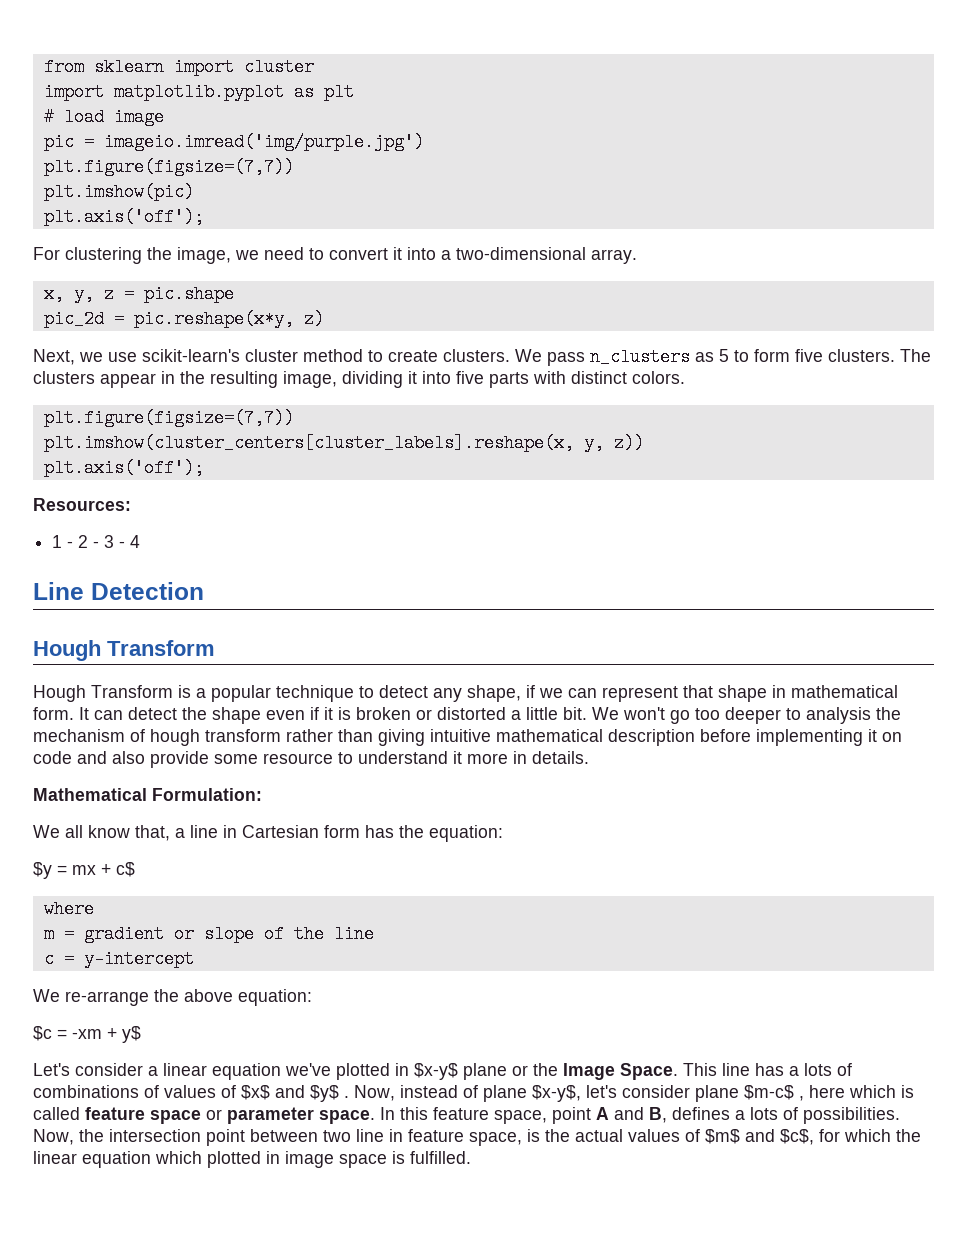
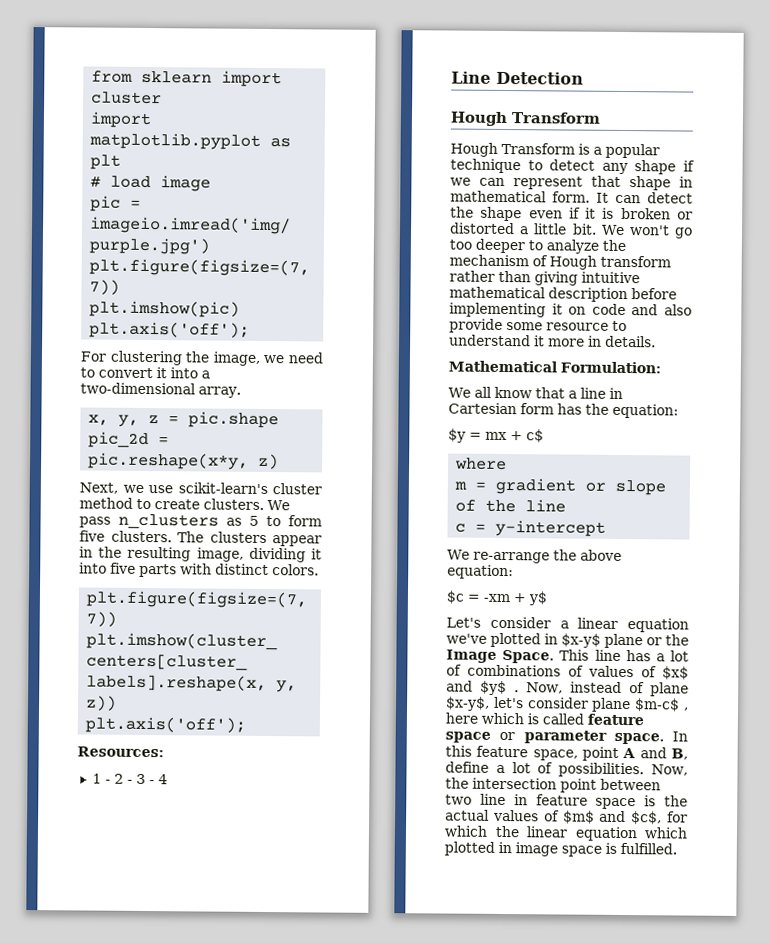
- Hough Transform is a popular technique to detect any shape, if we can represent that shape in mathematical form.
+ Hough Transform is a popular technique to detect any shape if we can represent that shape in mathematical form.
- We won't go too deeper to analysis the mechanism of hough transform rather than giving intuitive mathematical description before implementing it on code and also provide some resource to understand it more in details.
+ We won't go too deeper to analyze the mechanism of Hough transform rather than giving intuitive mathematical description before implementing it on code and also provide some resource to understand it more in details.
- We all know that, a line in Cartesian form has the equation:
+ We all know that a line in Cartesian form has the equation:
- This line has a lots of combinations of values of $x$ and $y$ .
+ This line has a lot of combinations of values of $x$ and $y$ .
- In this feature space, point A and B, defines a lots of possibilities.
+ In this feature space, point A and B, define a lot of possibilities.
- Now, the intersection point between two line in feature space, is the actual values of $m$ and $c$, for which the linear equation which plotted in image space is fulfilled.
+ Now, the intersection point between two line in feature space is the actual values of $m$ and $c$, for which the linear equation which plotted in image space is fulfilled.

